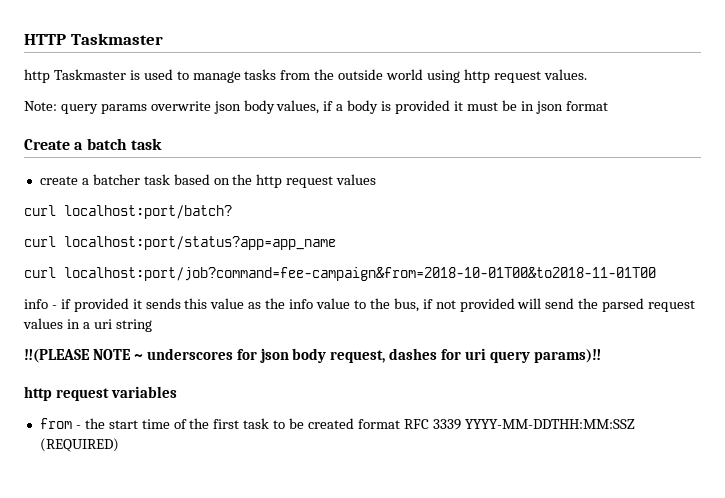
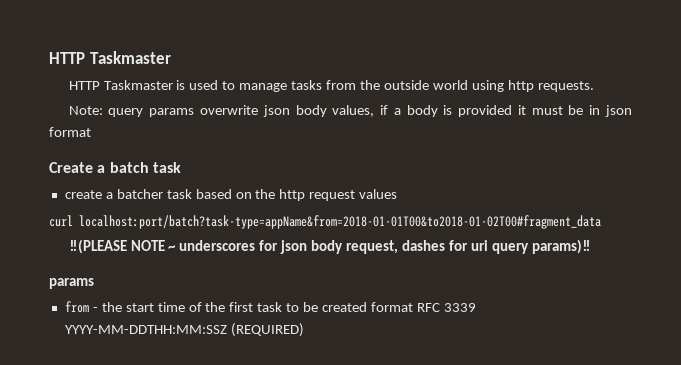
- http Taskmaster is used to manage tasks from the outside world using http request values.
+ HTTP Taskmaster is used to manage tasks from the outside world using http requests.
- curl localhost:port/batch?
- curl localhost:port/status?app=app_name
- curl localhost:port/job?command=fee-campaign&from=2018-10-01T00&to2018-11-01T00
- info - if provided it sends this value as the info value to the bus, if not provided will send the parsed request values in a uri string
+ curl localhost:port/batch?task-type=appName&from=2018-01-01T00&to2018-01-02T00#fragment_data
  ‼(PLEASE NOTE ~ underscores for json body request, dashes for uri query params)‼
- http request variables
+ params

